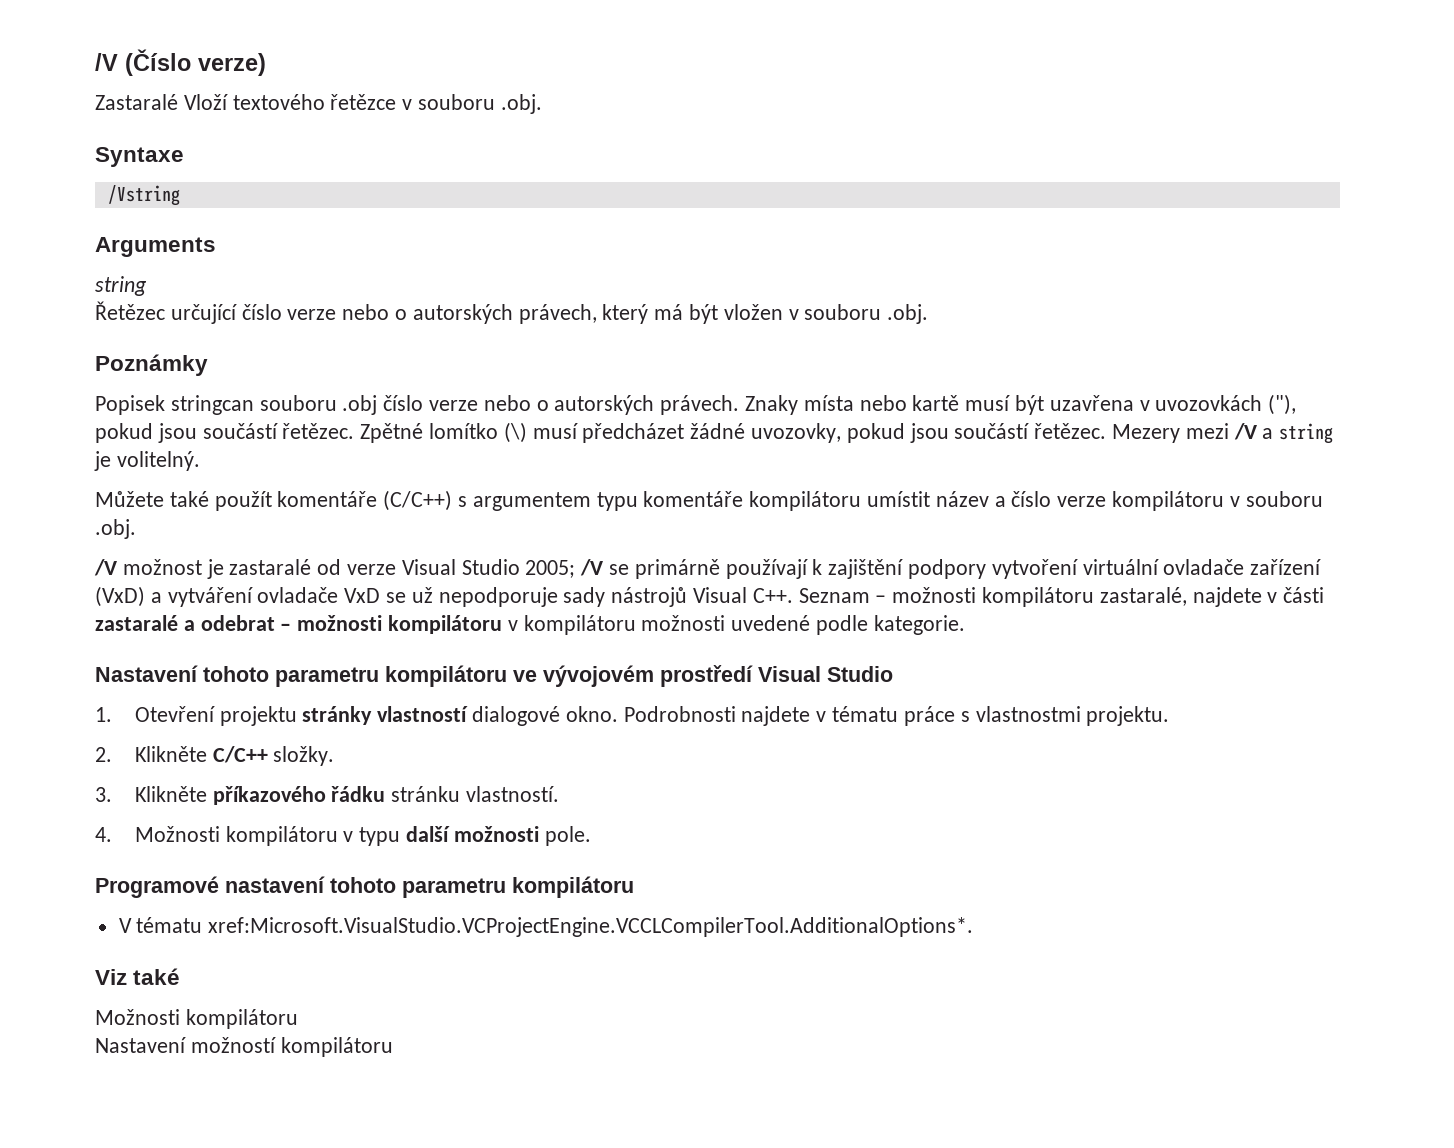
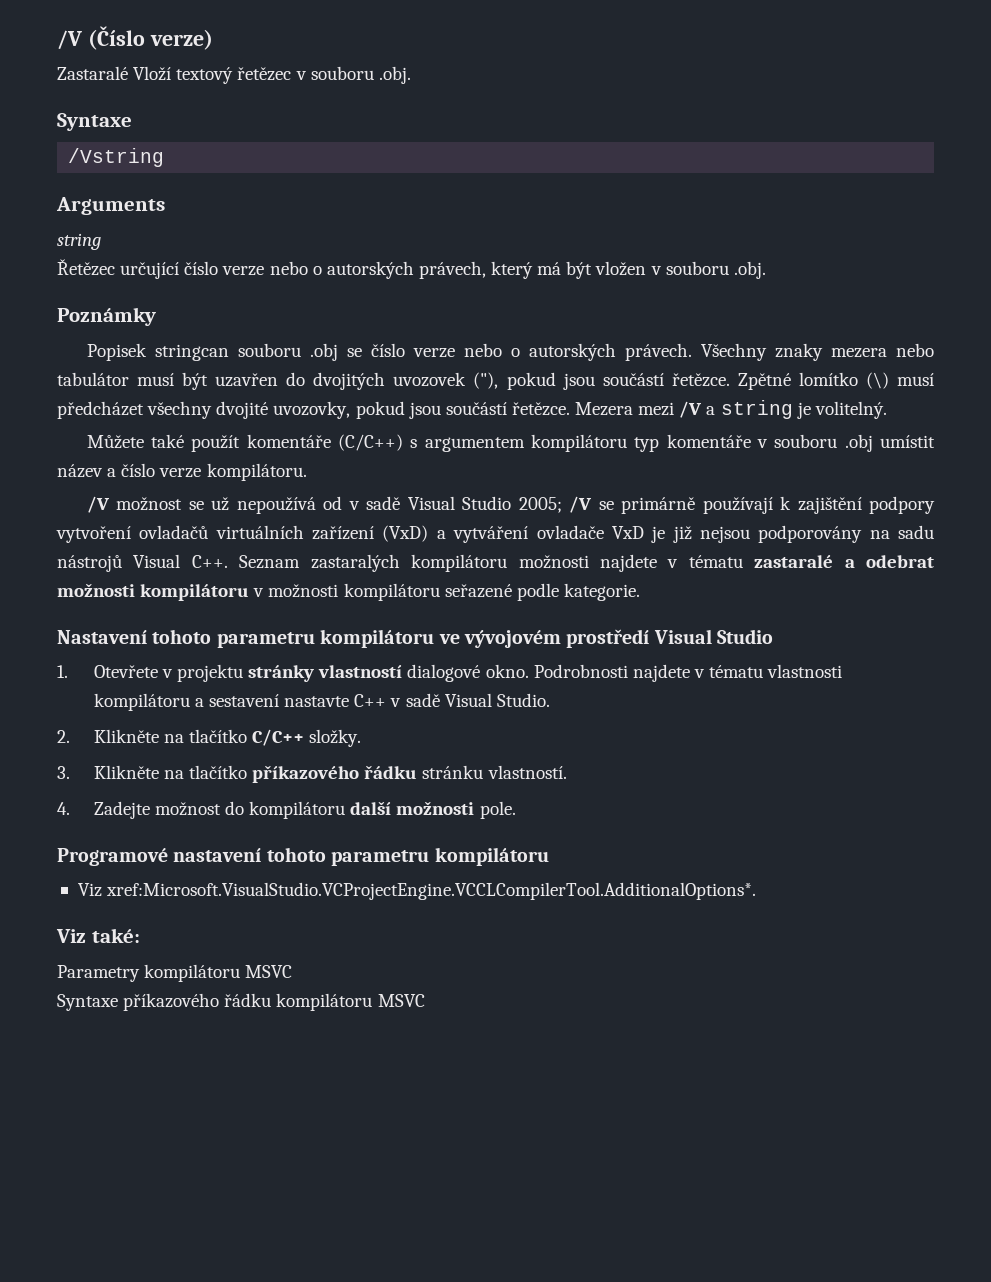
- Zastaralé Vloží textového řetězce v souboru .obj.
+ Zastaralé Vloží textový řetězec v souboru .obj.
- Popisek stringcan souboru .obj číslo verze nebo o autorských právech.
+ Popisek stringcan souboru .obj se číslo verze nebo o autorských právech.
- Znaky místa nebo kartě musí být uzavřena v uvozovkách ("), pokud jsou součástí řetězec.
+ Všechny znaky mezera nebo tabulátor musí být uzavřen do dvojitých uvozovek ("), pokud jsou součástí řetězce.
- Zpětné lomítko (\) musí předcházet žádné uvozovky, pokud jsou součástí řetězec. Mezery mezi /V a string je volitelný.
+ Zpětné lomítko (\) musí předcházet všechny dvojité uvozovky, pokud jsou součástí řetězce. Mezera mezi /V a string je volitelný.
- Můžete také použít komentáře (C/C++) s argumentem typu komentáře kompilátoru umístit název a číslo verze kompilátoru v souboru .obj.
- /V možnost je zastaralé od verze Visual Studio 2005; /V se primárně používají k zajištění podpory vytvoření virtuální ovladače zařízení (VxD) a vytváření ovladače VxD se už nepodporuje sady nástrojů Visual C++. Seznam – možnosti kompilátoru zastaralé, najdete v části zastaralé a odebrat – možnosti kompilátoru v kompilátoru možnosti uvedené podle kategorie.
+ Můžete také použít komentáře (C/C++) s argumentem kompilátoru typ komentáře v souboru .obj umístit název a číslo verze kompilátoru.
+ /V možnost se už nepoužívá od v sadě Visual Studio 2005; /V se primárně používají k zajištění podpory vytvoření ovladačů virtuálních zařízení (VxD) a vytváření ovladače VxD je již nejsou podporovány na sadu nástrojů Visual C++. Seznam zastaralých kompilátoru možnosti najdete v tématu zastaralé a odebrat možnosti kompilátoru v možnosti kompilátoru seřazené podle kategorie.
- 1. Otevření projektu stránky vlastností dialogové okno.
+ 1. Otevřete v projektu stránky vlastností dialogové okno.
- Podrobnosti najdete v tématu práce s vlastnostmi projektu.
+ Podrobnosti najdete v tématu vlastnosti kompilátoru a sestavení nastavte C++ v sadě Visual Studio.
- 2. Klikněte C/C++ složky.
+ 2. Klikněte na tlačítko C/C++ složky.
- 3. Klikněte příkazového řádku stránku vlastností.
+ 3. Klikněte na tlačítko příkazového řádku stránku vlastností.
- 4. Možnosti kompilátoru v typu další možnosti pole.
+ 4. Zadejte možnost do kompilátoru další možnosti pole.
- V tématu xref:Microsoft.VisualStudio.VCProjectEngine.VCCLCompilerTool.AdditionalOptions*.
+ Viz xref:Microsoft.VisualStudio.VCProjectEngine.VCCLCompilerTool.AdditionalOptions*.
- Viz také
- Možnosti kompilátoru
- Nastavení možností kompilátoru
+ Viz také:
+ Parametry kompilátoru MSVC
+ Syntaxe příkazového řádku kompilátoru MSVC

